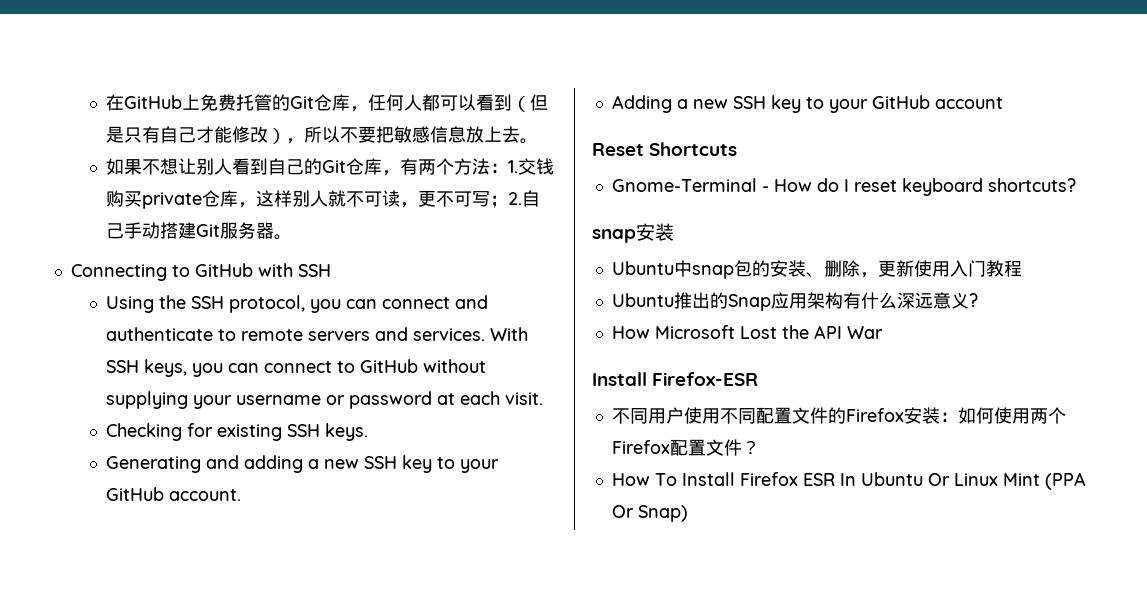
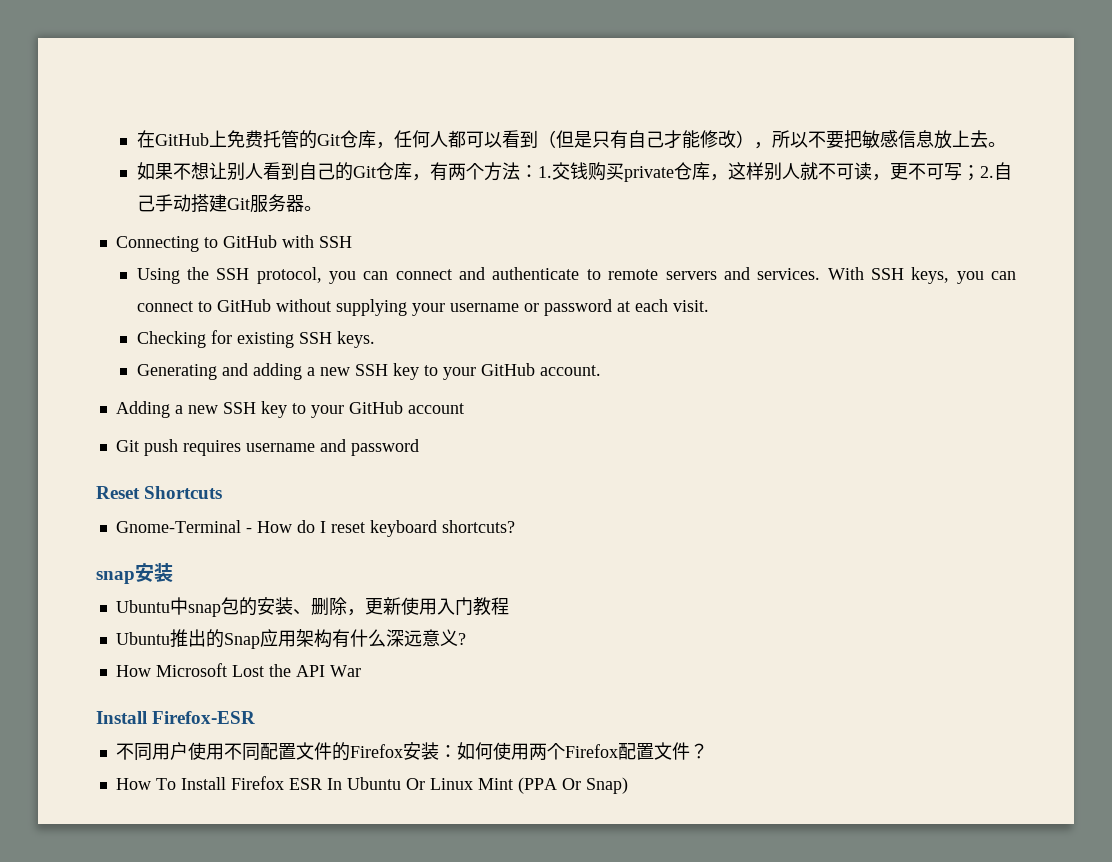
+ Git push requires username and password

